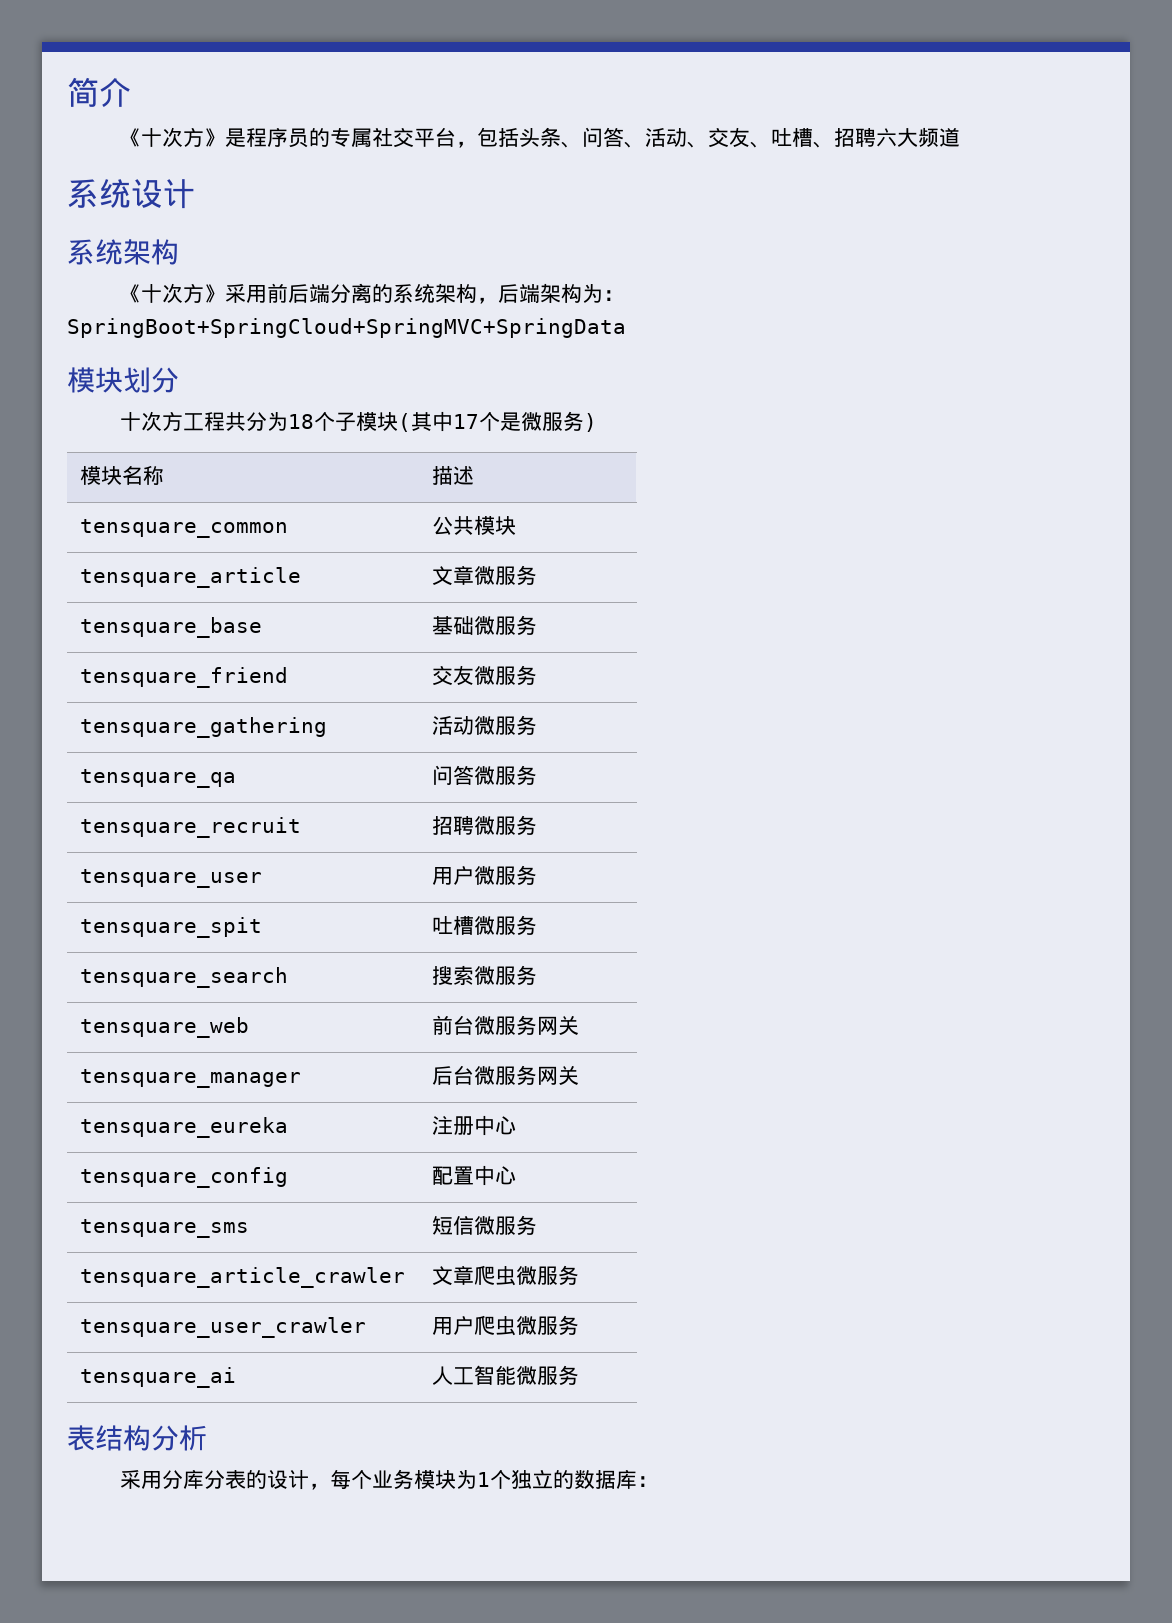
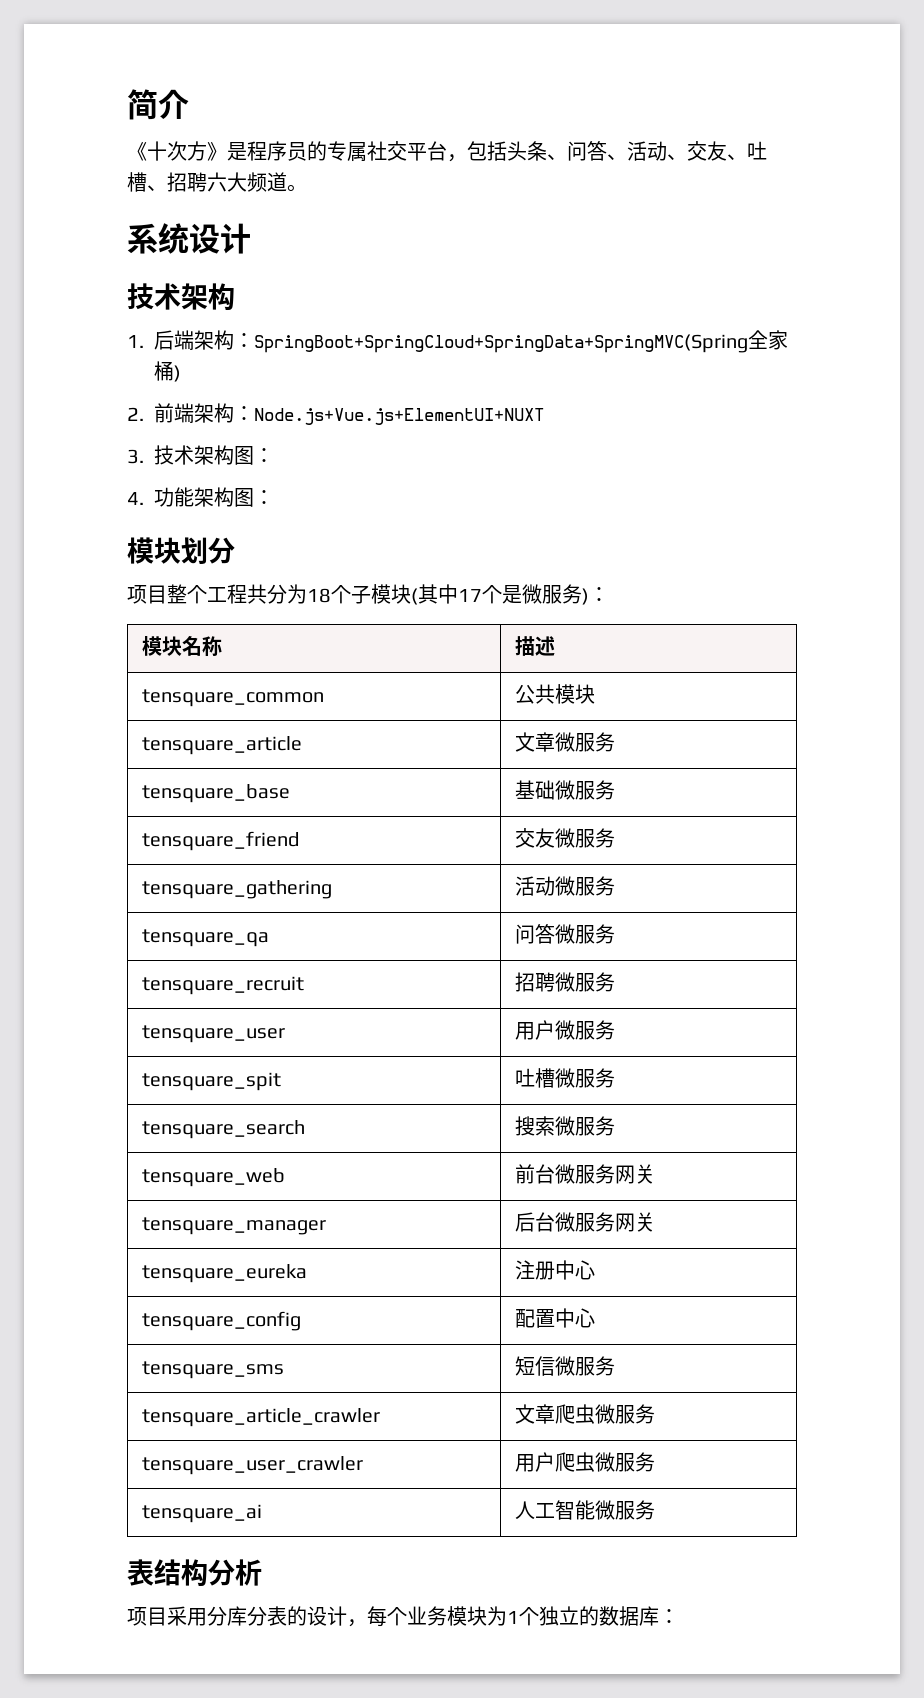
- 《十次方》是程序员的专属社交平台，包括头条、问答、活动、交友、吐槽、招聘六大频道
+ 《十次方》是程序员的专属社交平台，包括头条、问答、活动、交友、吐槽、招聘六大频道。
  系统设计
- 系统架构
+ 技术架构
- 《十次方》采用前后端分离的系统架构，后端架构为：SpringBoot+SpringCloud+SpringMVC+SpringData
+ 1.后端架构：SpringBoot+SpringCloud+SpringData+SpringMVC(Spring全家桶)
+ 2.前端架构：Node.js+Vue.js+ElementUI+NUXT
+ 3.技术架构图：
+ 4.功能架构图：
- 十次方工程共分为18个子模块(其中17个是微服务)
+ 项目整个工程共分为18个子模块(其中17个是微服务)：
- 采用分库分表的设计，每个业务模块为1个独立的数据库：
+ 项目采用分库分表的设计，每个业务模块为1个独立的数据库：

